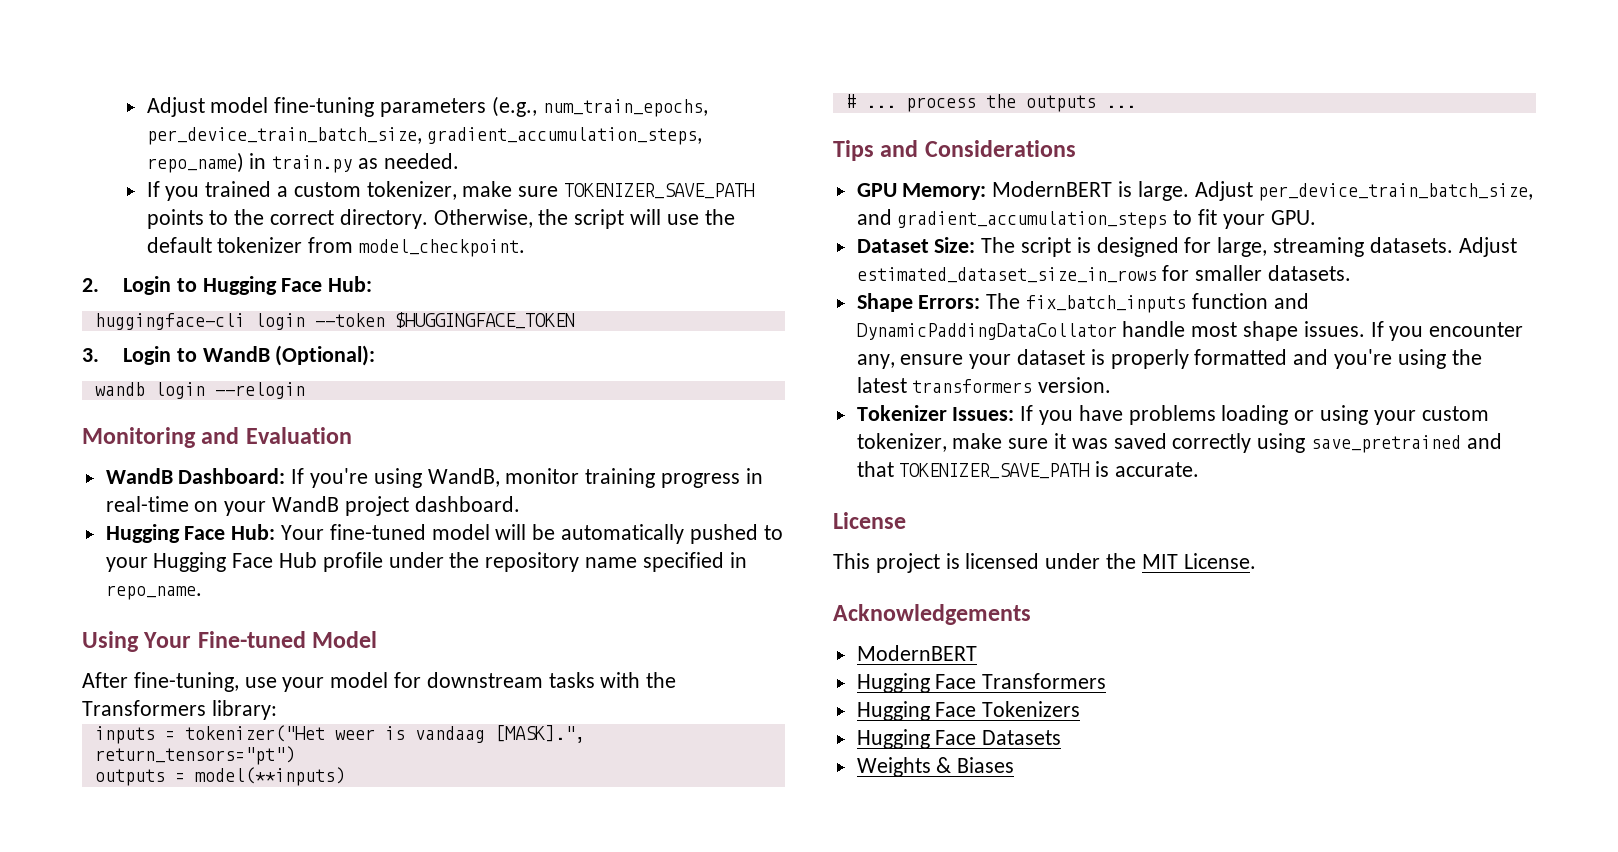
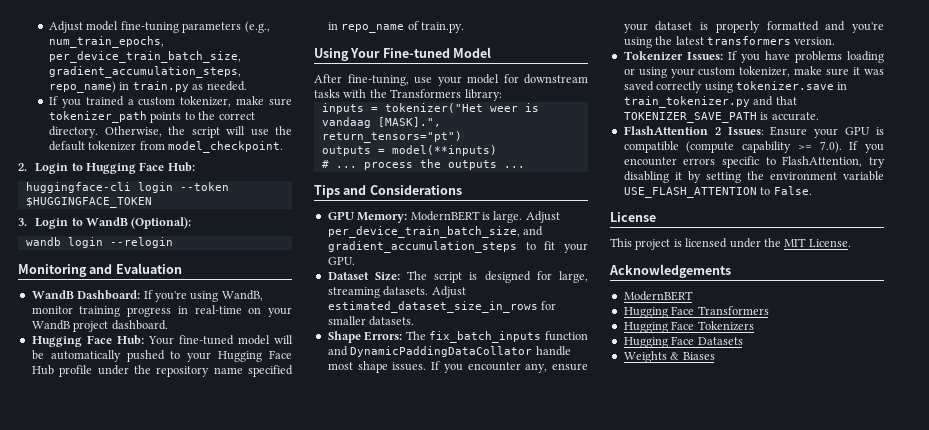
- If you trained a custom tokenizer, make sure TOKENIZER_SAVE_PATH points to the correct directory.
+ If you trained a custom tokenizer, make sure tokenizer_path points to the correct directory.
- Hugging Face Hub: Your fine-tuned model will be automatically pushed to your Hugging Face Hub profile under the repository name specified in repo_name.
+ Hugging Face Hub: Your fine-tuned model will be automatically pushed to your Hugging Face Hub profile under the repository name specified in repo_name of train.py.
- Tokenizer Issues: If you have problems loading or using your custom tokenizer, make sure it was saved correctly using save_pretrained and that TOKENIZER_SAVE_PATH is accurate.
+ Tokenizer Issues: If you have problems loading or using your custom tokenizer, make sure it was saved correctly using tokenizer.save in train_tokenizer.py and that TOKENIZER_SAVE_PATH is accurate.
+ FlashAttention 2 Issues: Ensure your GPU is compatible (compute capability >= 7.0). If you encounter errors specific to FlashAttention, try disabling it by setting the environment variable USE_FLASH_ATTENTION to False.

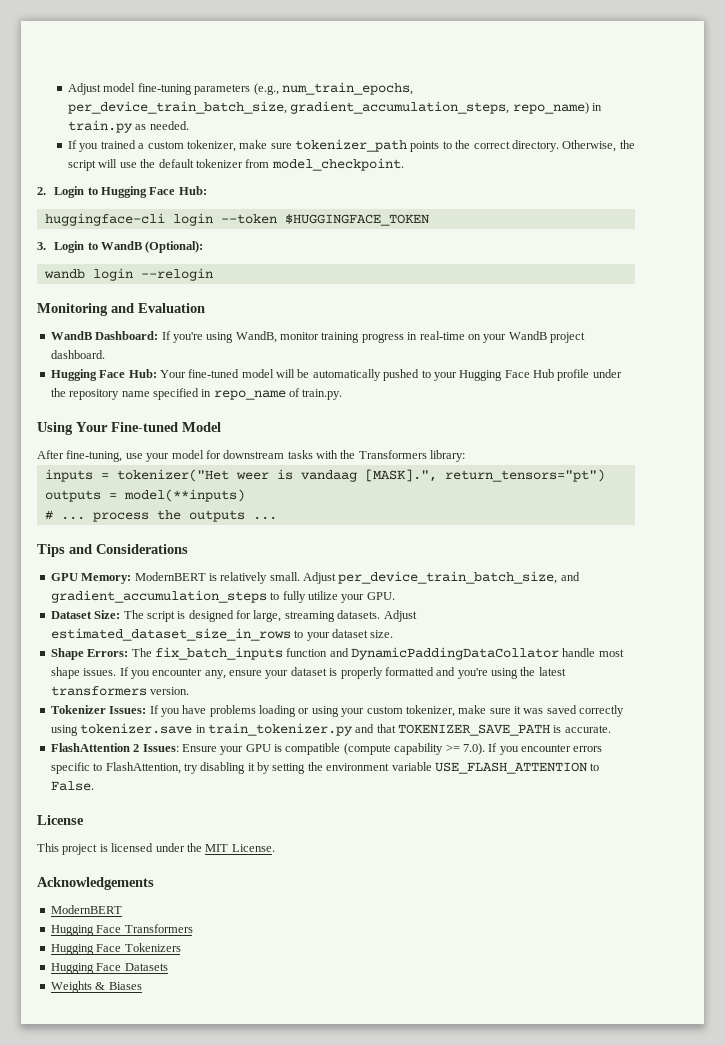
- GPU Memory: ModernBERT is large.
+ GPU Memory: ModernBERT is relatively small.
- Adjust per_device_train_batch_size, and gradient_accumulation_steps to fit your GPU.
+ Adjust per_device_train_batch_size, and gradient_accumulation_steps to fully utilize your GPU.
- Adjust estimated_dataset_size_in_rows for smaller datasets.
+ Adjust estimated_dataset_size_in_rows to your dataset size.

